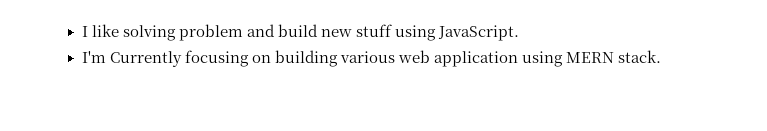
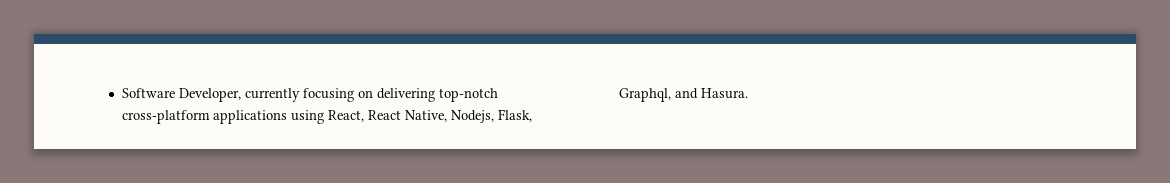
- I like solving problem and build new stuff using JavaScript.
- I'm Currently focusing on building various web application using MERN stack.
+ Software Developer, currently focusing on delivering top-notch cross-platform applications using React, React Native, Nodejs, Flask, Graphql, and Hasura.

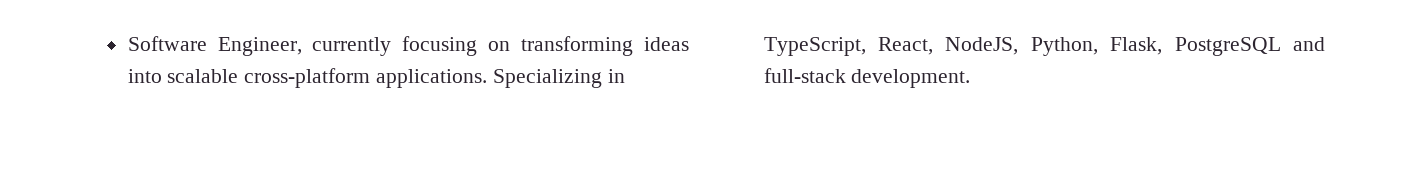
- Software Developer, currently focusing on delivering top-notch cross-platform applications using React, React Native, Nodejs, Flask, Graphql, and Hasura.
+ Software Engineer, currently focusing on transforming ideas into scalable cross-platform applications. Specializing in TypeScript, React, NodeJS, Python, Flask, PostgreSQL and full-stack development.

